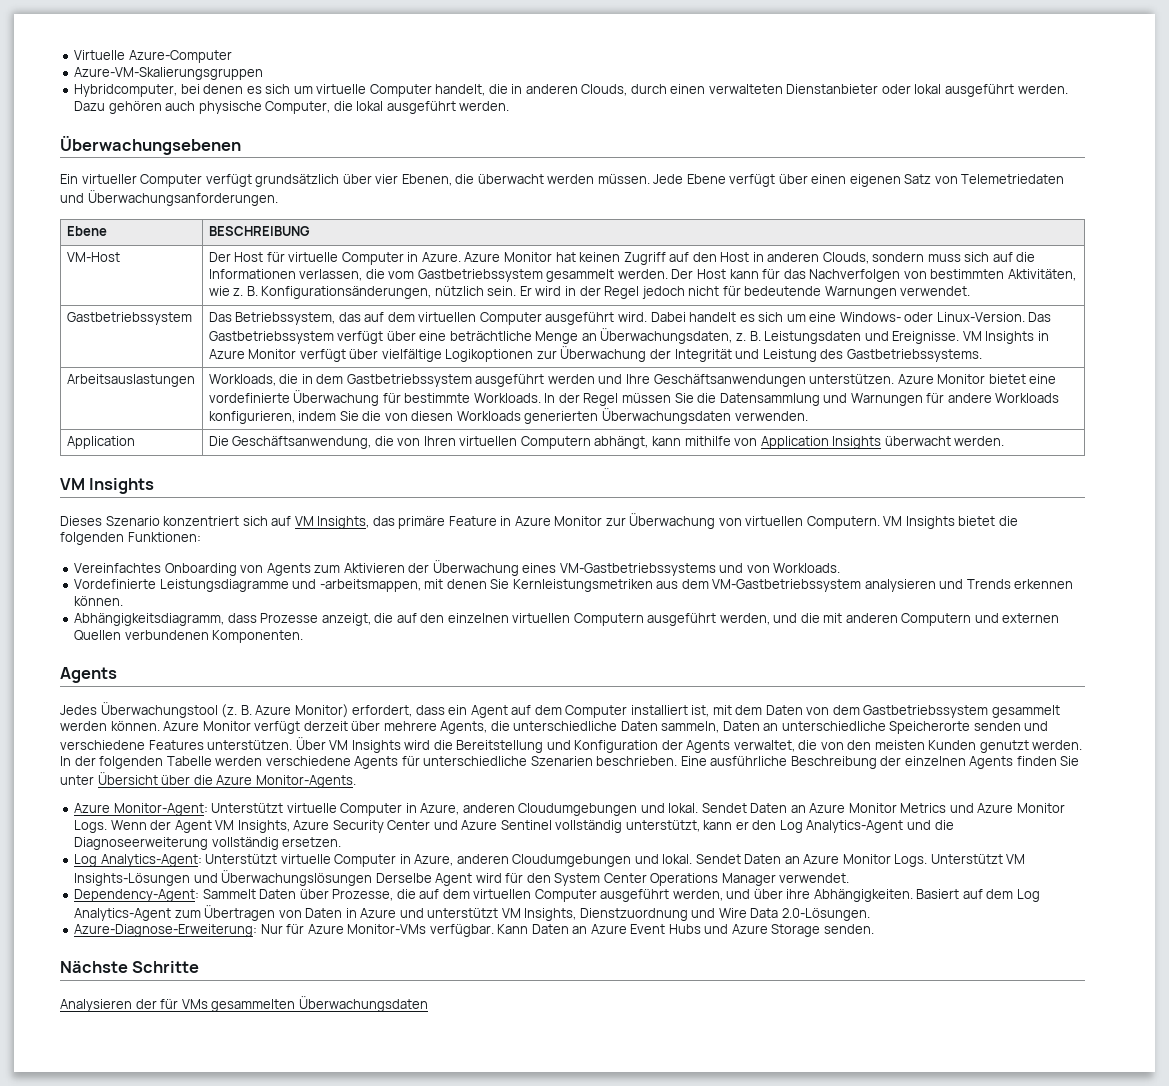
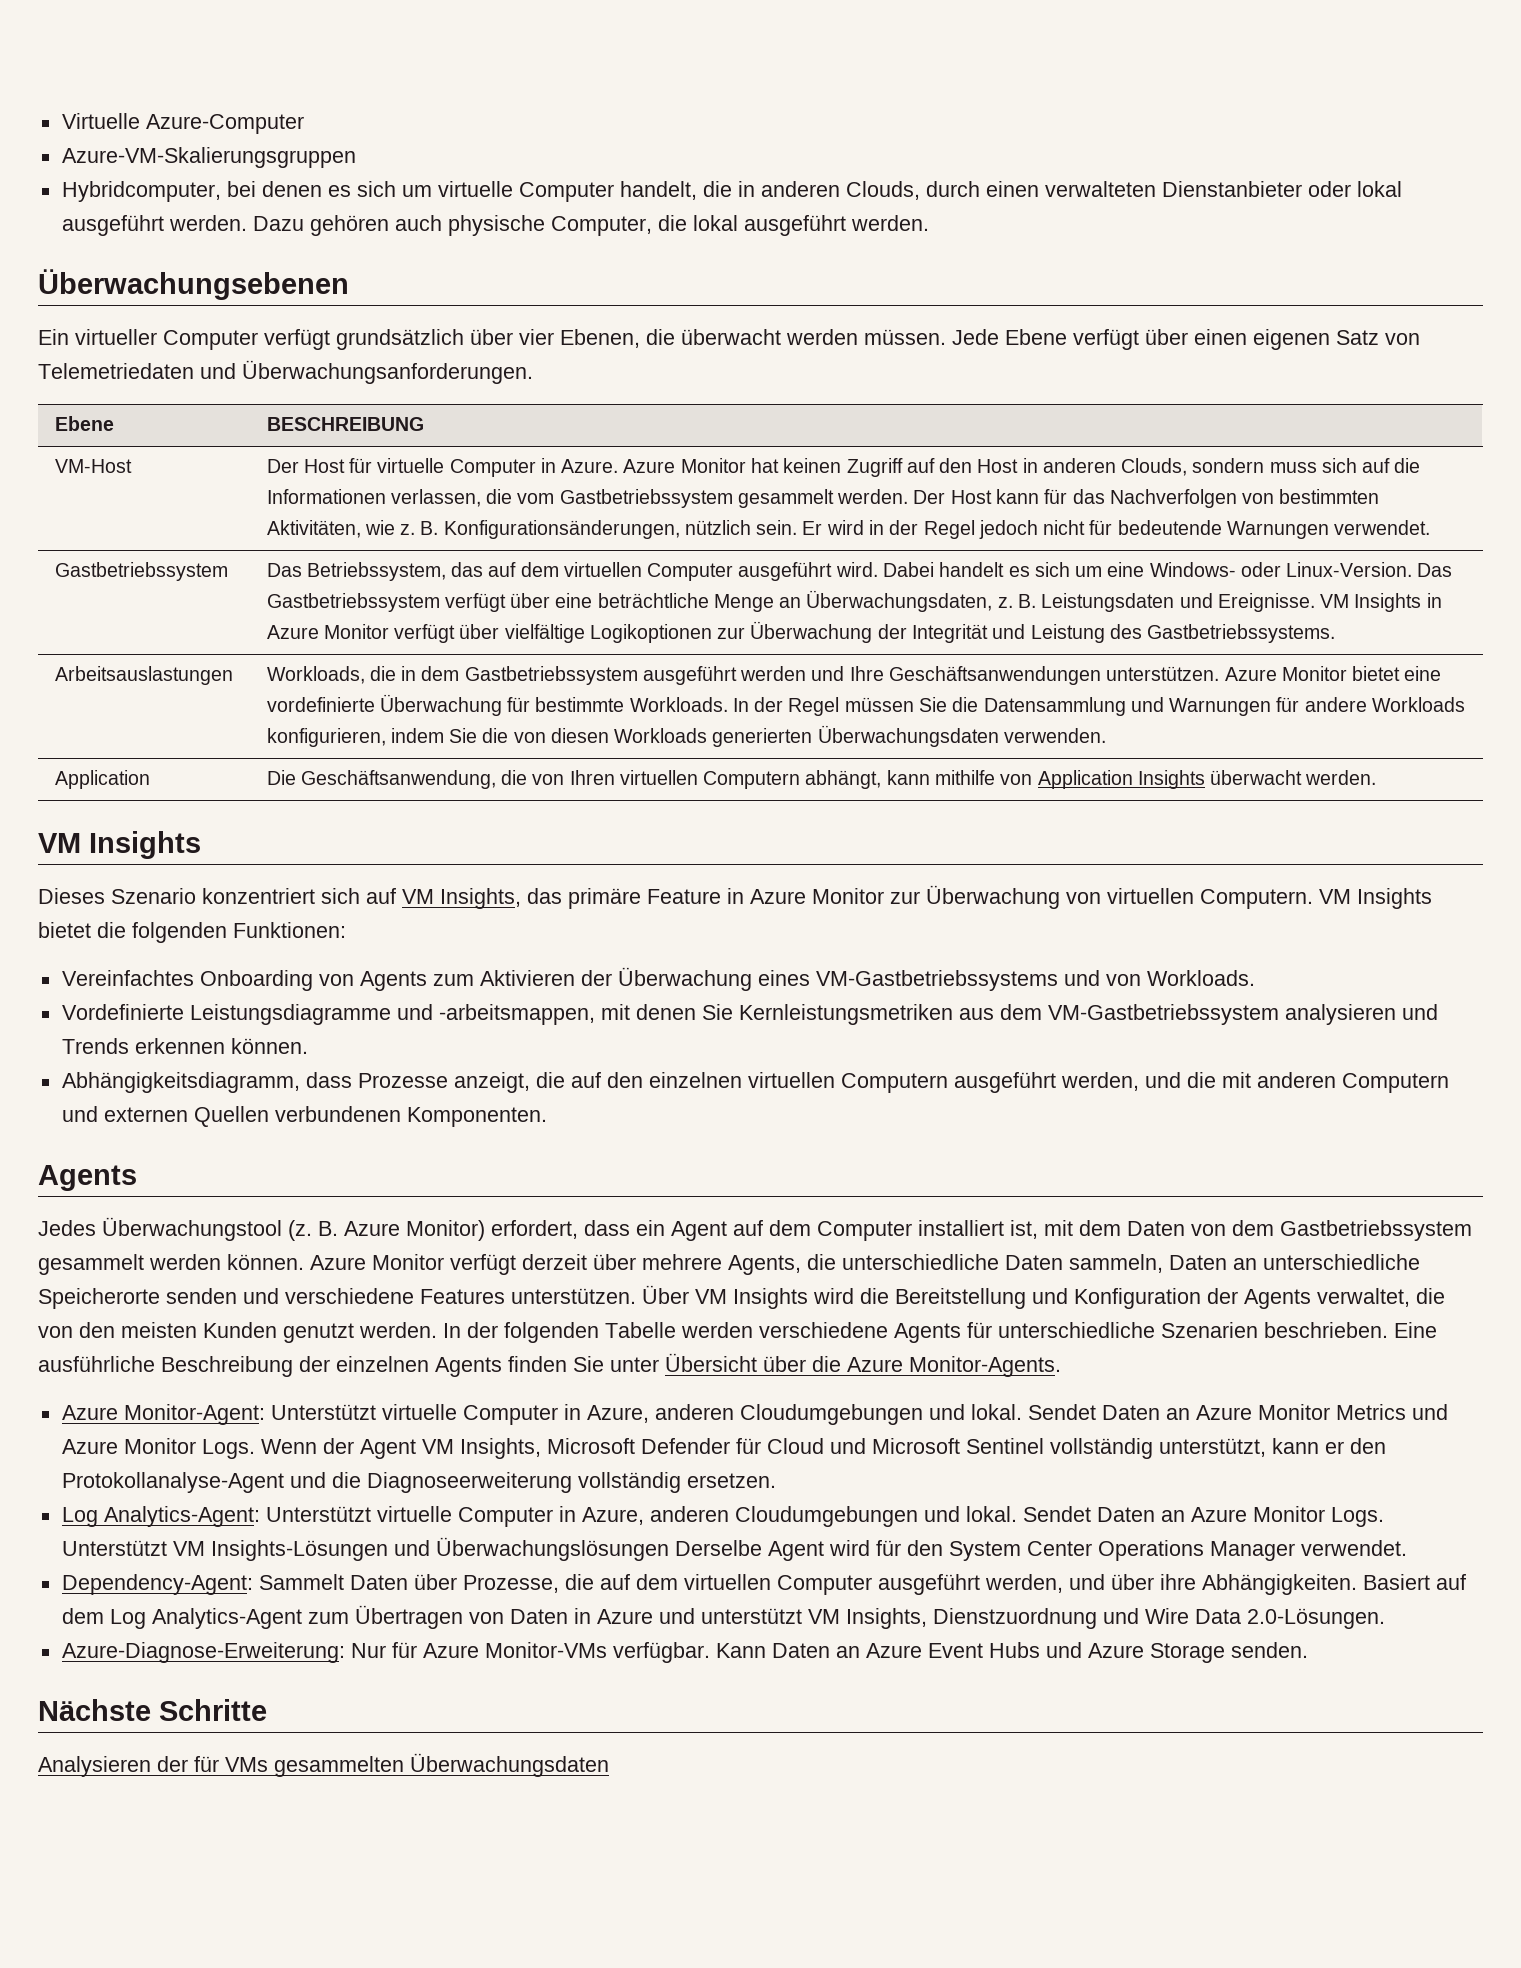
- Wenn der Agent VM Insights, Azure Security Center und Azure Sentinel vollständig unterstützt, kann er den Log Analytics-Agent und die Diagnoseerweiterung vollständig ersetzen.
+ Wenn der Agent VM Insights, Microsoft Defender für Cloud und Microsoft Sentinel vollständig unterstützt, kann er den Protokollanalyse-Agent und die Diagnoseerweiterung vollständig ersetzen.

